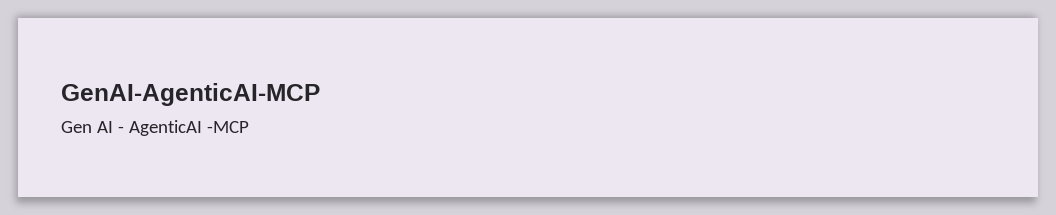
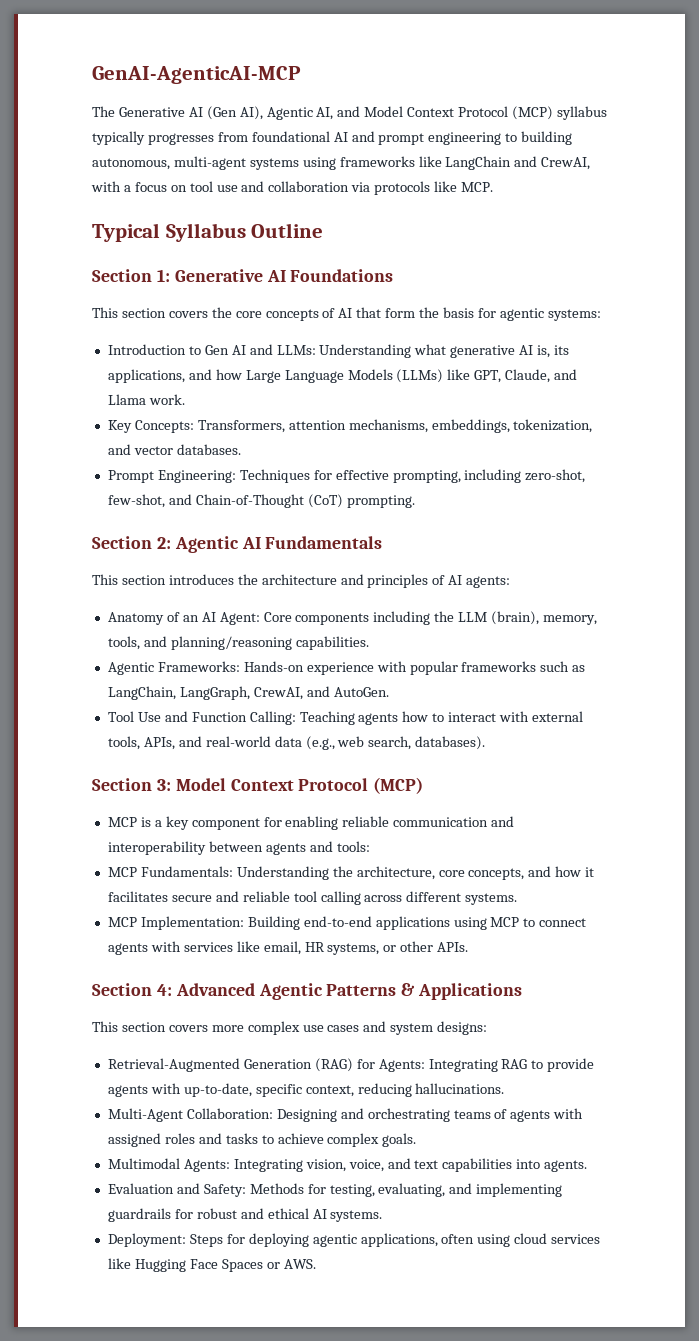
- Gen AI - AgenticAI -MCP
+ The Generative AI (Gen AI), Agentic AI, and Model Context Protocol (MCP) syllabus typically progresses from foundational AI and prompt engineering to building autonomous, multi-agent systems using frameworks like LangChain and CrewAI, with a focus on tool use and collaboration via protocols like MCP.
+ Typical Syllabus Outline
+ Section 1: Generative AI Foundations
+ This section covers the core concepts of AI that form the basis for agentic systems:
+ Introduction to Gen AI and LLMs: Understanding what generative AI is, its applications, and how Large Language Models (LLMs) like GPT, Claude, and Llama work.
+ Key Concepts: Transformers, attention mechanisms, embeddings, tokenization, and vector databases.
+ Prompt Engineering: Techniques for effective prompting, including zero-shot, few-shot, and Chain-of-Thought (CoT) prompting.
+ Section 2: Agentic AI Fundamentals
+ This section introduces the architecture and principles of AI agents:
+ Anatomy of an AI Agent: Core components including the LLM (brain), memory, tools, and planning/reasoning capabilities.
+ Agentic Frameworks: Hands-on experience with popular frameworks such as LangChain, LangGraph, CrewAI, and AutoGen.
+ Tool Use and Function Calling: Teaching agents how to interact with external tools, APIs, and real-world data (e.g., web search, databases).
+ Section 3: Model Context Protocol (MCP)
+ MCP is a key component for enabling reliable communication and interoperability between agents and tools:
+ MCP Fundamentals: Understanding the architecture, core concepts, and how it facilitates secure and reliable tool calling across different systems.
+ MCP Implementation: Building end-to-end applications using MCP to connect agents with services like email, HR systems, or other APIs.
+ Section 4: Advanced Agentic Patterns & Applications
+ This section covers more complex use cases and system designs:
+ Retrieval-Augmented Generation (RAG) for Agents: Integrating RAG to provide agents with up-to-date, specific context, reducing hallucinations.
+ Multi-Agent Collaboration: Designing and orchestrating teams of agents with assigned roles and tasks to achieve complex goals.
+ Multimodal Agents: Integrating vision, voice, and text capabilities into agents.
+ Evaluation and Safety: Methods for testing, evaluating, and implementing guardrails for robust and ethical AI systems.
+ Deployment: Steps for deploying agentic applications, often using cloud services like Hugging Face Spaces or AWS.

